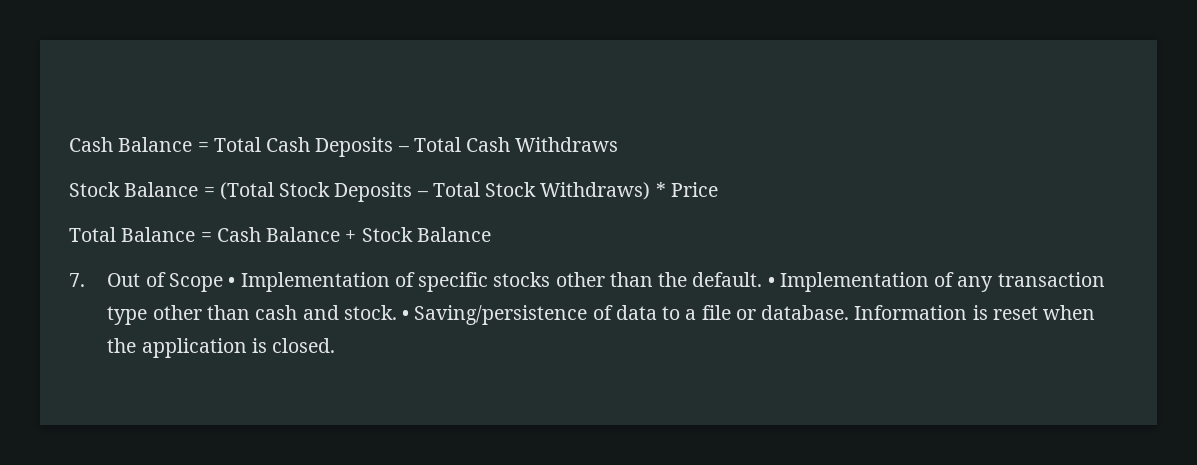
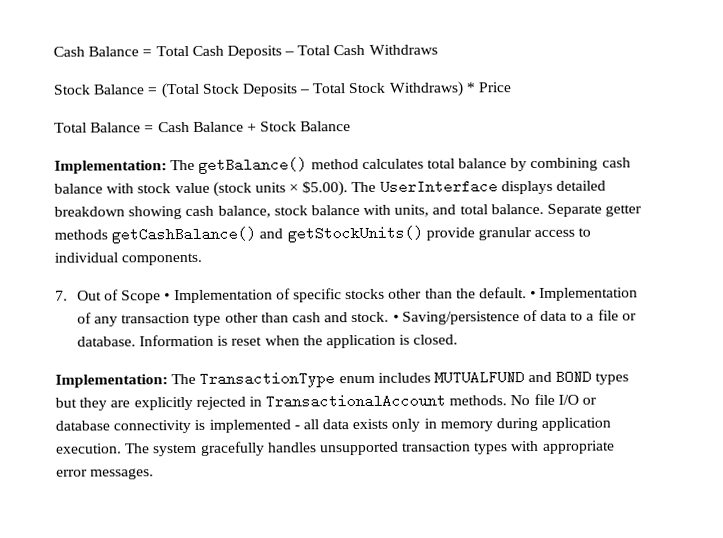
+ Implementation: The getBalance() method calculates total balance by combining cash balance with stock value (stock units × $5.00). The UserInterface displays detailed breakdown showing cash balance, stock balance with units, and total balance. Separate getter methods getCashBalance() and getStockUnits() provide granular access to individual components.
+ Implementation: The TransactionType enum includes MUTUALFUND and BOND types but they are explicitly rejected in TransactionalAccount methods. No file I/O or database connectivity is implemented - all data exists only in memory during application execution. The system gracefully handles unsupported transaction types with appropriate error messages.

